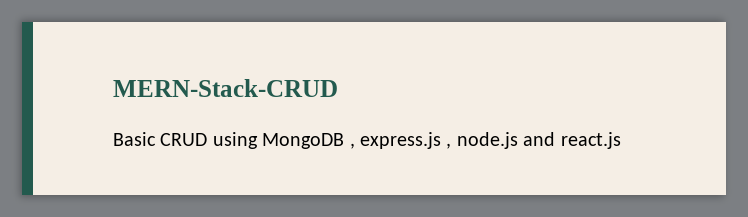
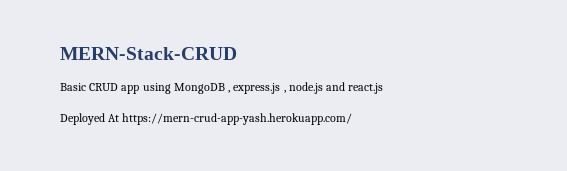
- Basic CRUD using MongoDB , express.js , node.js and react.js
+ Basic CRUD app using MongoDB , express.js , node.js and react.js
+ Deployed At https://mern-crud-app-yash.herokuapp.com/

